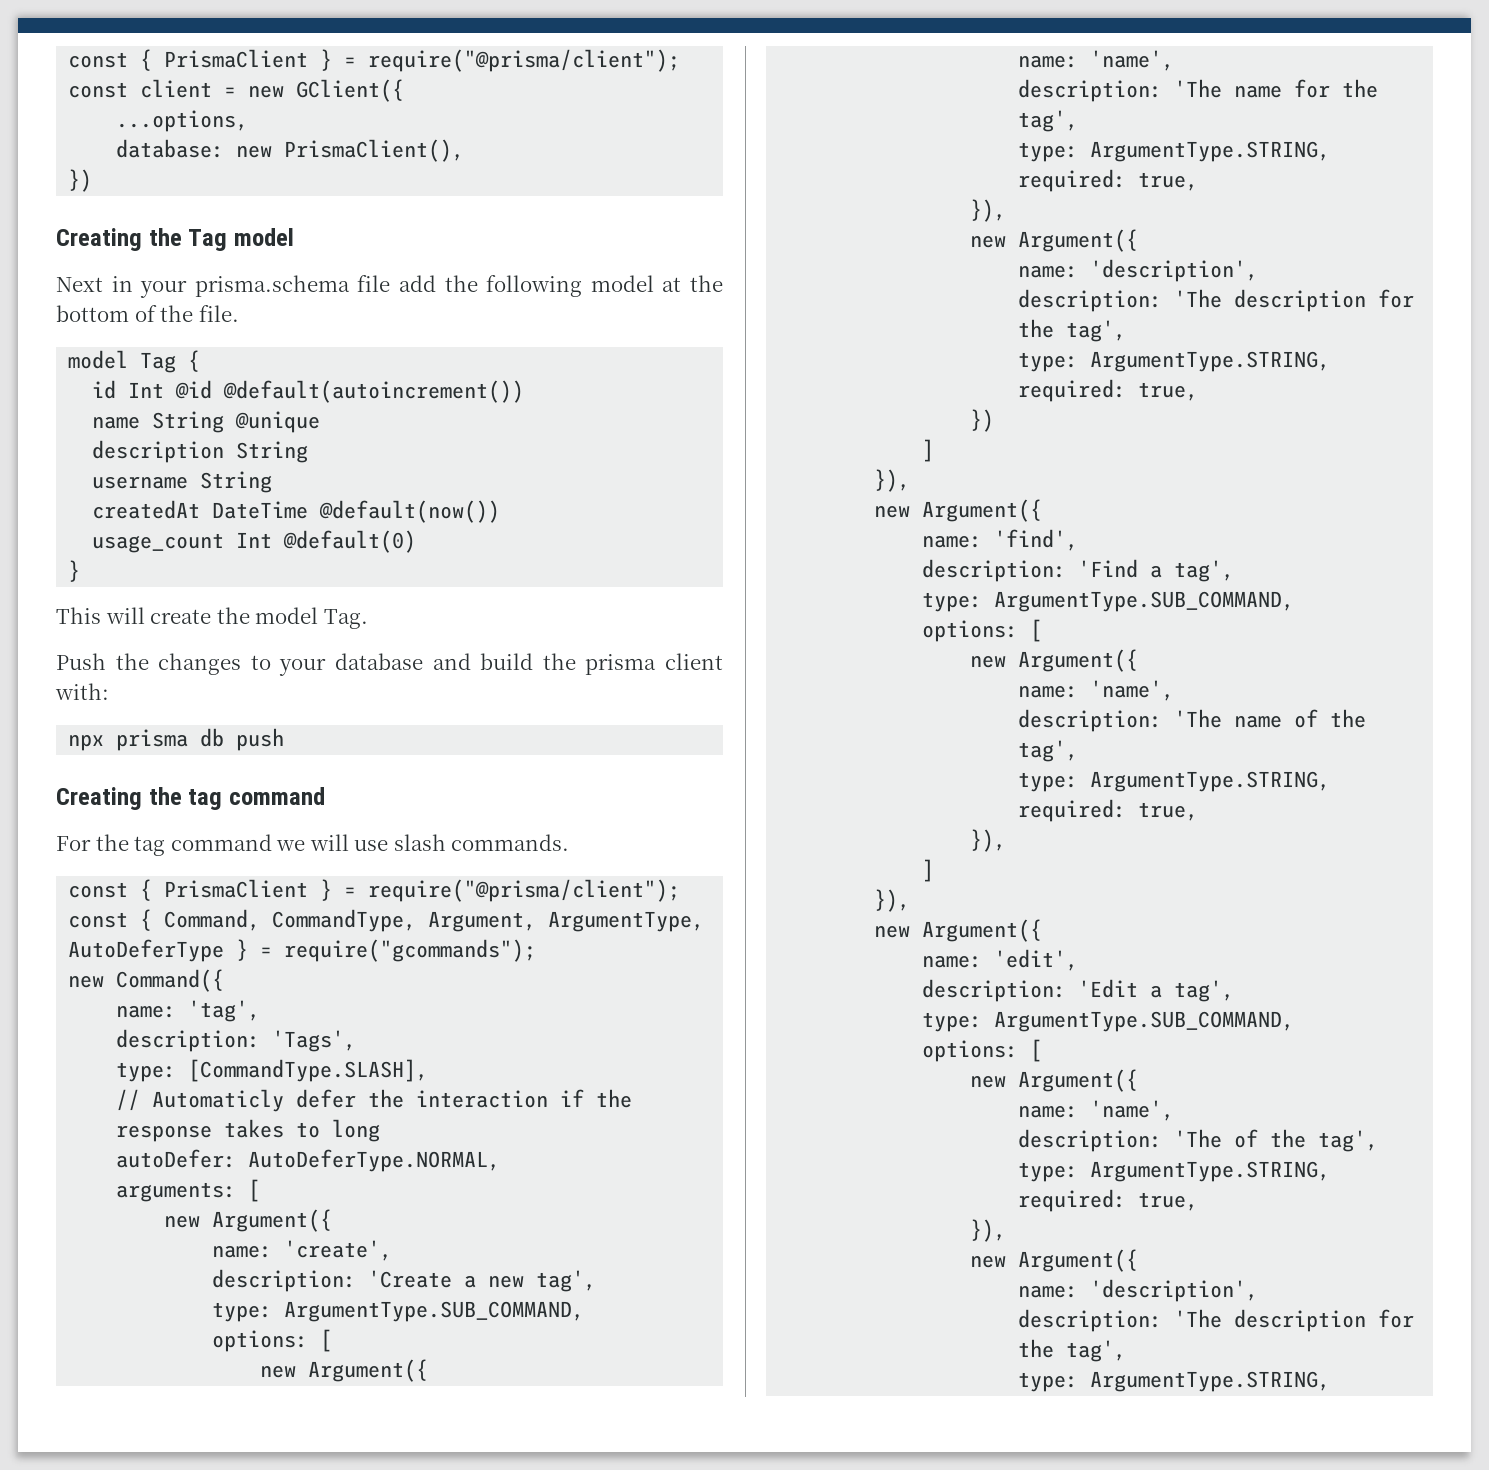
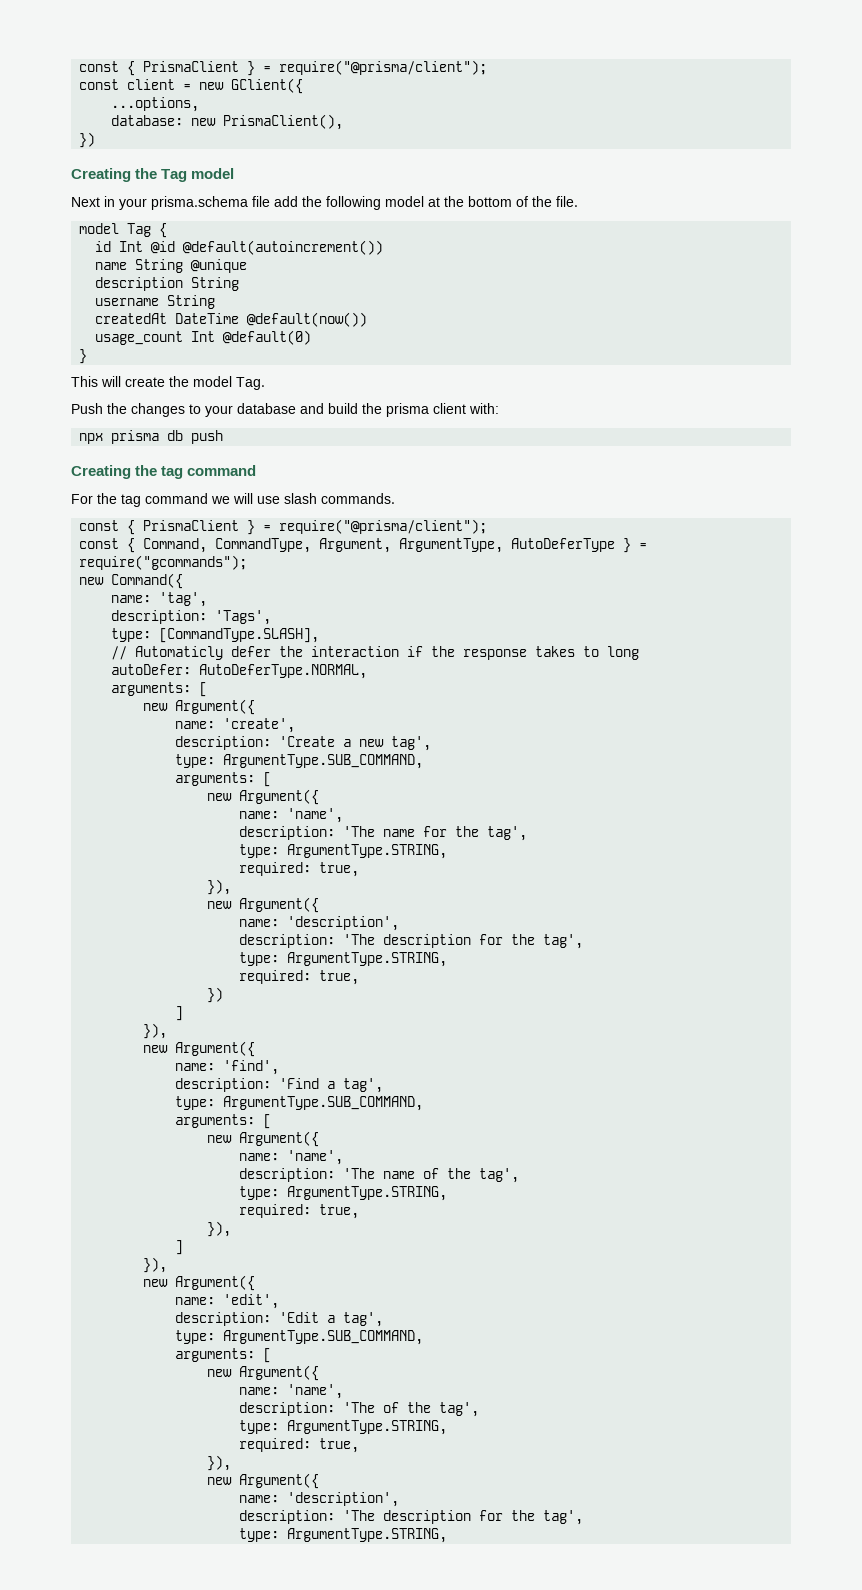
  description: 'Create a new tag',
  type: ArgumentType.SUB_COMMAND,
- options: [
+ arguments: [
  description: 'Find a tag',
  type: ArgumentType.SUB_COMMAND,
- options: [
+ arguments: [
  description: 'Edit a tag',
  type: ArgumentType.SUB_COMMAND,
- options: [
+ arguments: [

